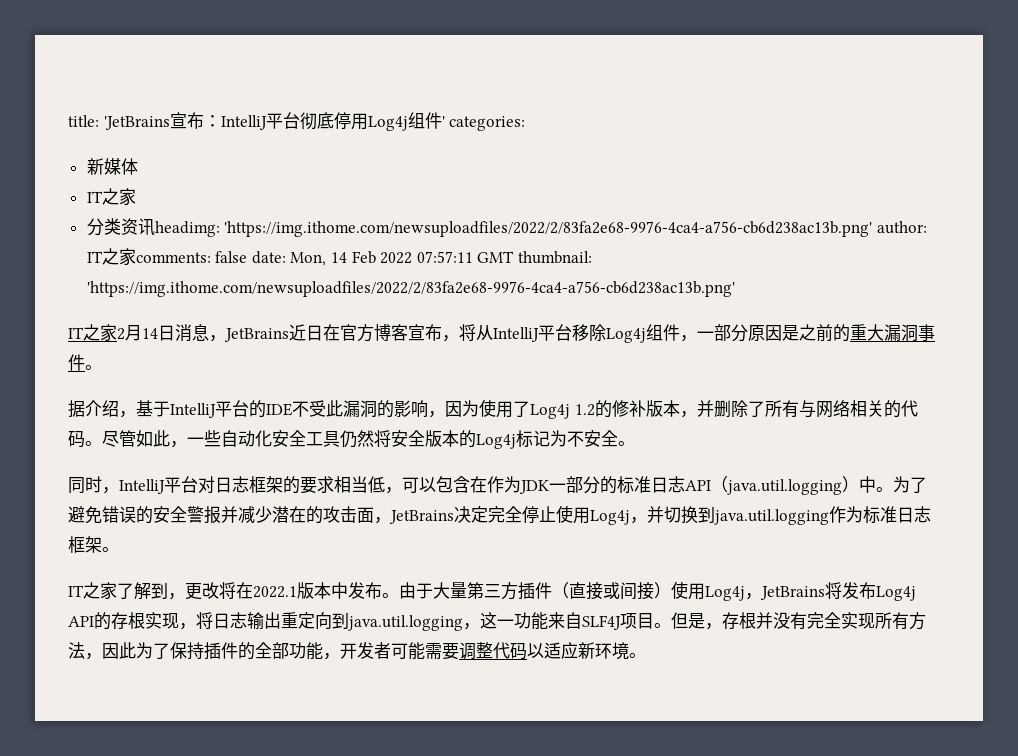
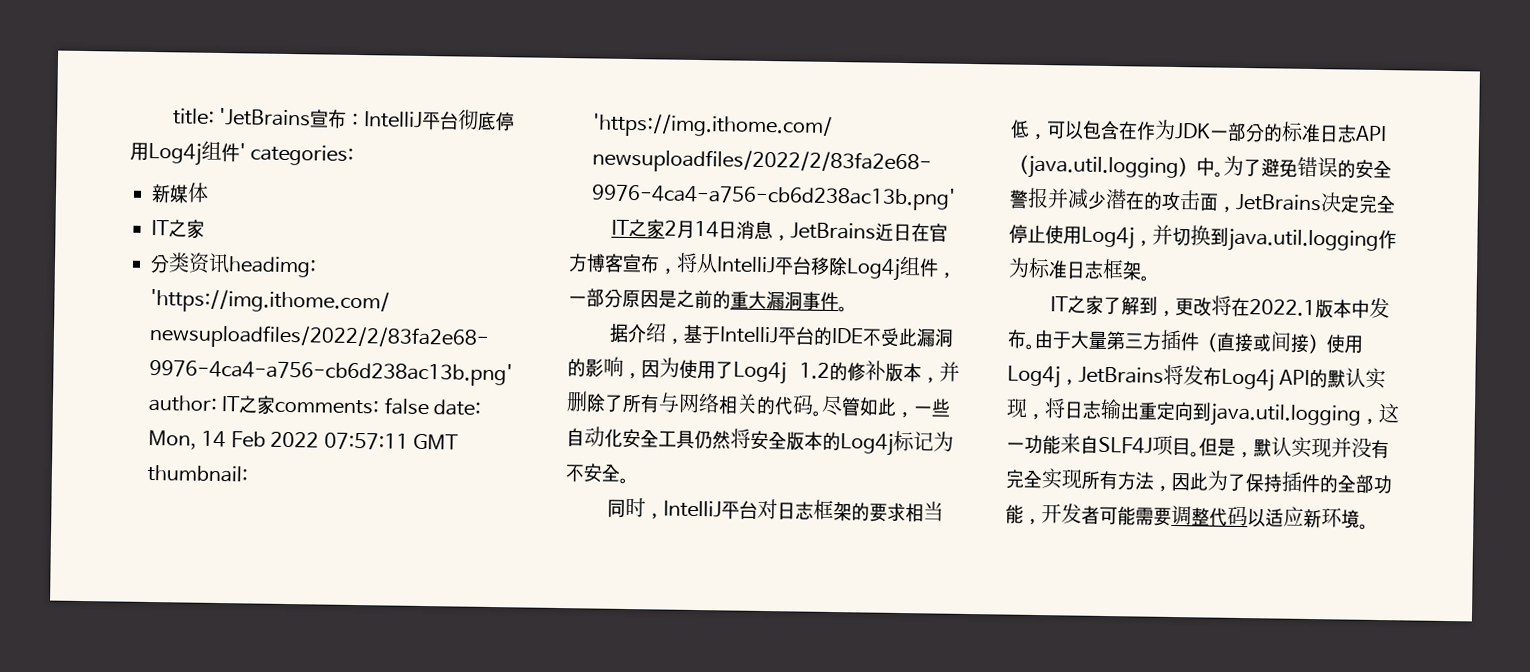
- 由于大量第三方插件（直接或间接）使用Log4j，JetBrains将发布Log4j API的存根实现，将日志输出重定向到java.util.logging，这一功能来自SLF4J项目。
+ 由于大量第三方插件（直接或间接）使用Log4j，JetBrains将发布Log4j API的默认实现，将日志输出重定向到java.util.logging，这一功能来自SLF4J项目。
- 但是，存根并没有完全实现所有方法，因此为了保持插件的全部功能，开发者可能需要调整代码以适应新环境。
+ 但是，默认实现并没有完全实现所有方法，因此为了保持插件的全部功能，开发者可能需要调整代码以适应新环境。

